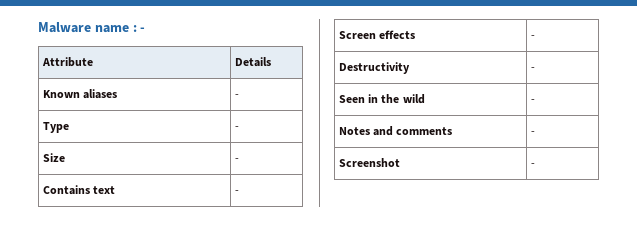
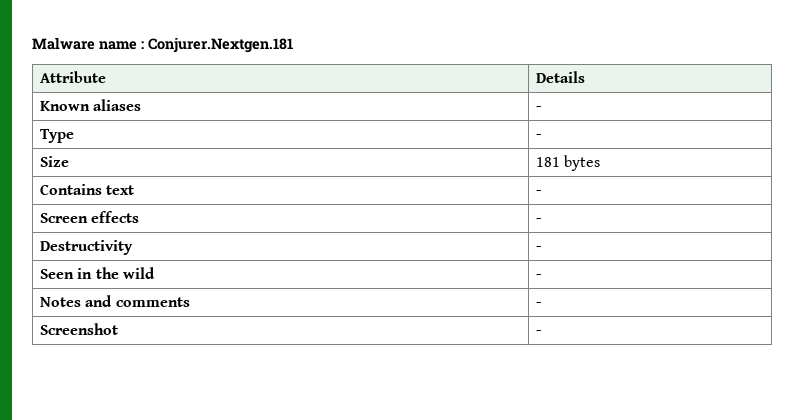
- Malware name : -
+ Malware name : Conjurer.Nextgen.181
- Size | -
+ Size | 181 bytes

